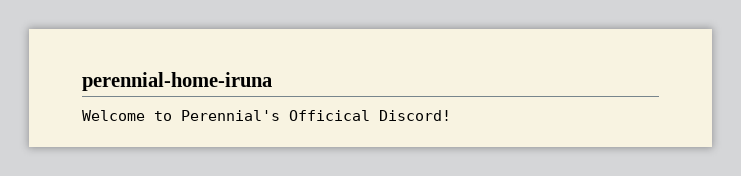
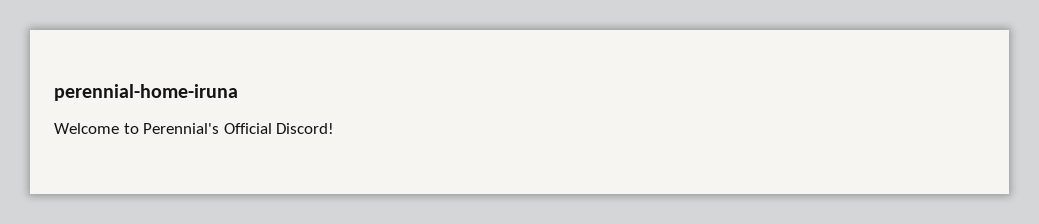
- Welcome to Perennial's Officical Discord!
+ Welcome to Perennial's Official Discord!

